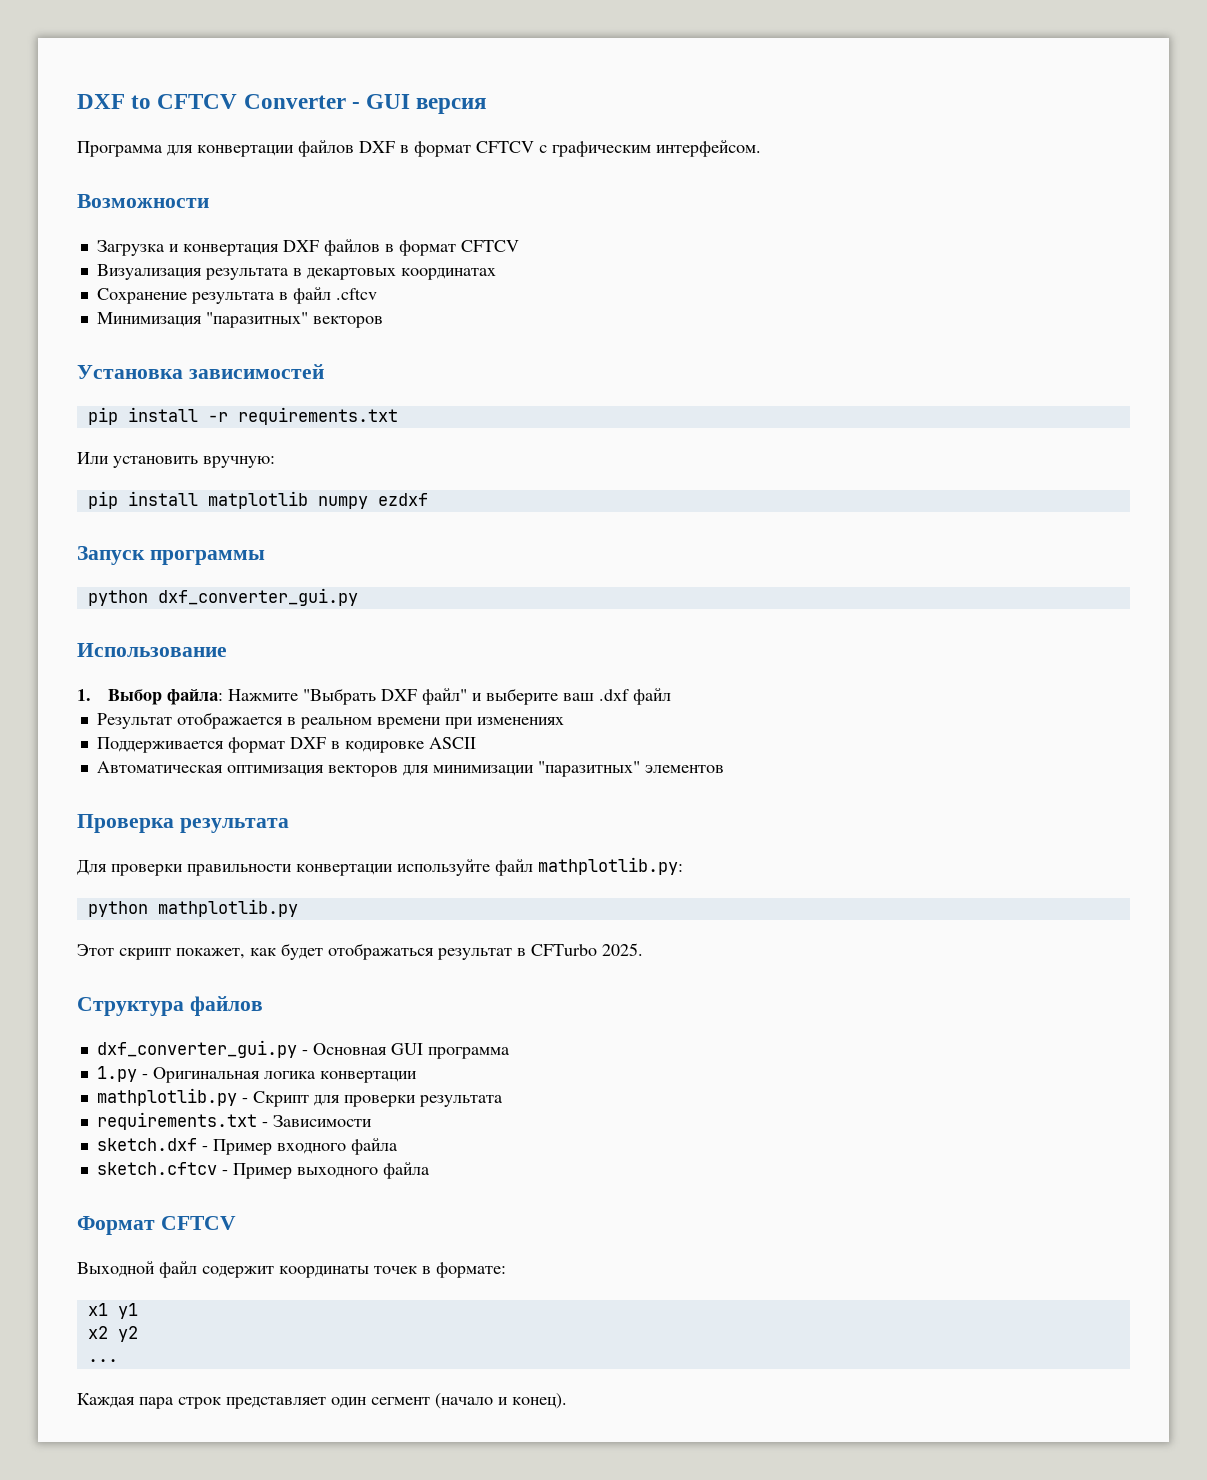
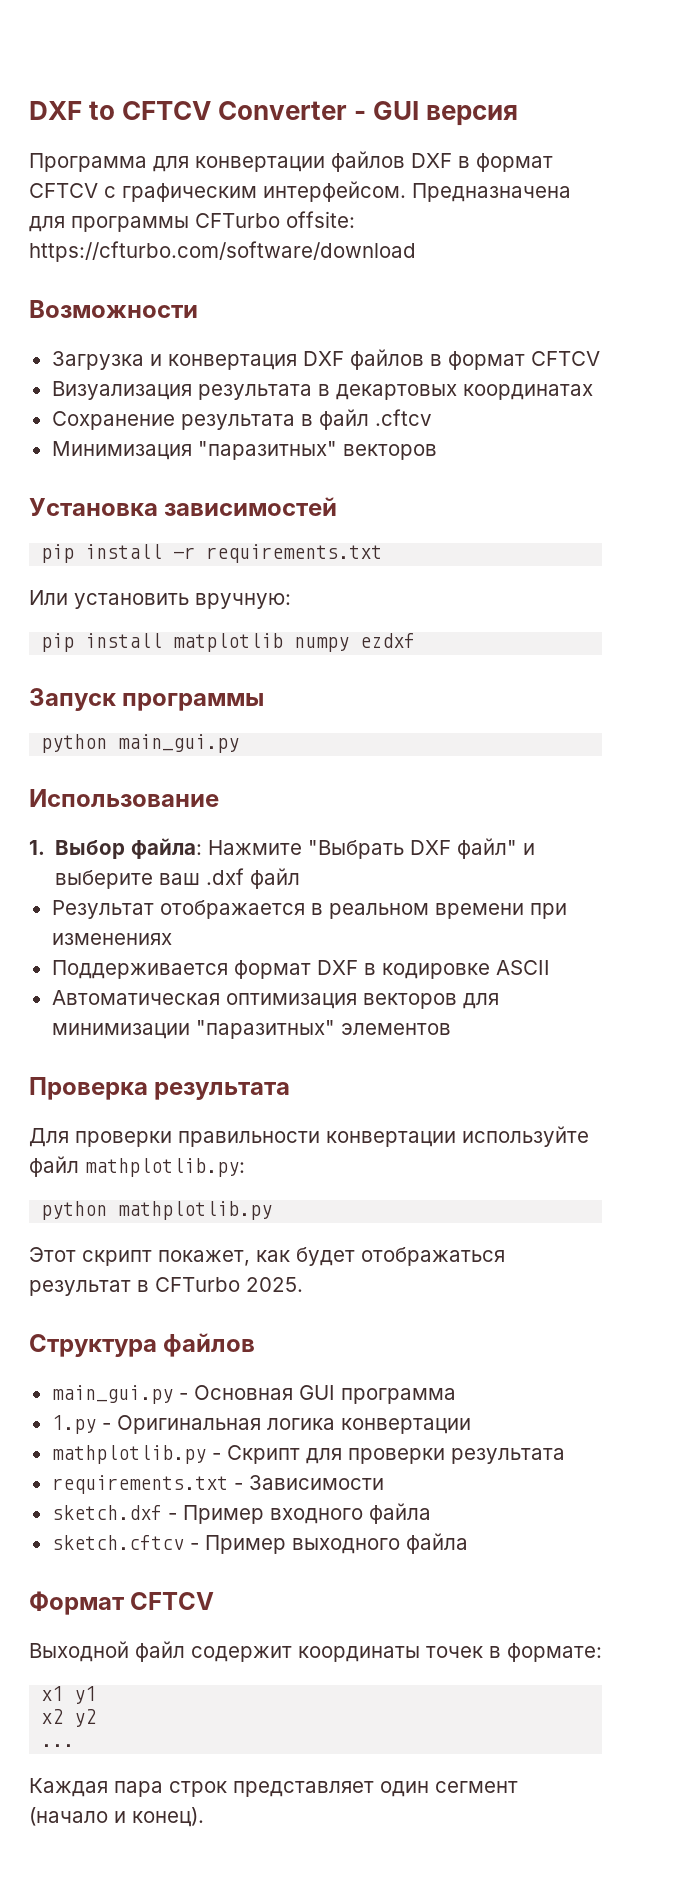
+ Предназначена для программы CFTurbo offsite: https://cfturbo.com/software/download
- python dxf_converter_gui.py
+ python main_gui.py
- dxf_converter_gui.py - Основная GUI программа
+ main_gui.py - Основная GUI программа

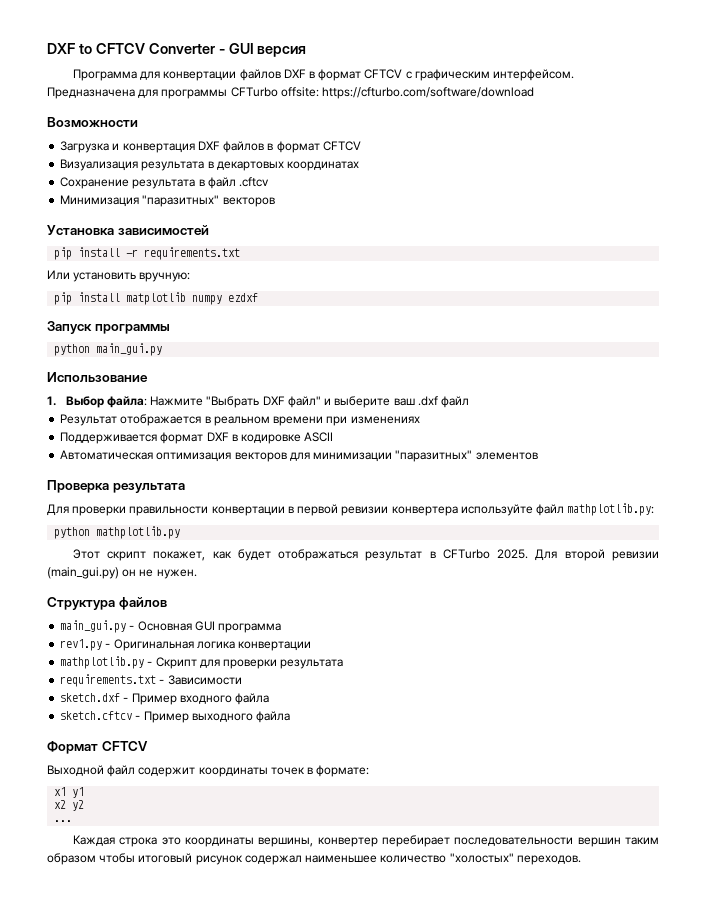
- Для проверки правильности конвертации используйте файл mathplotlib.py:
+ Для проверки правильности конвертации в первой ревизии конвертера используйте файл mathplotlib.py:
+ Для второй ревизии (main_gui.py) он не нужен.
- 1.py - Оригинальная логика конвертации
+ rev1.py - Оригинальная логика конвертации
- Каждая пара строк представляет один сегмент (начало и конец).
+ Каждая строка это координаты вершины, конвертер перебирает последовательности вершин таким образом чтобы итоговый рисунок содержал наименьшее количество "холостых" переходов.

